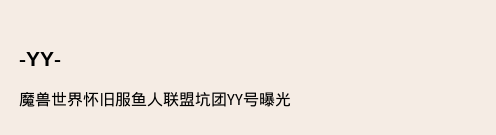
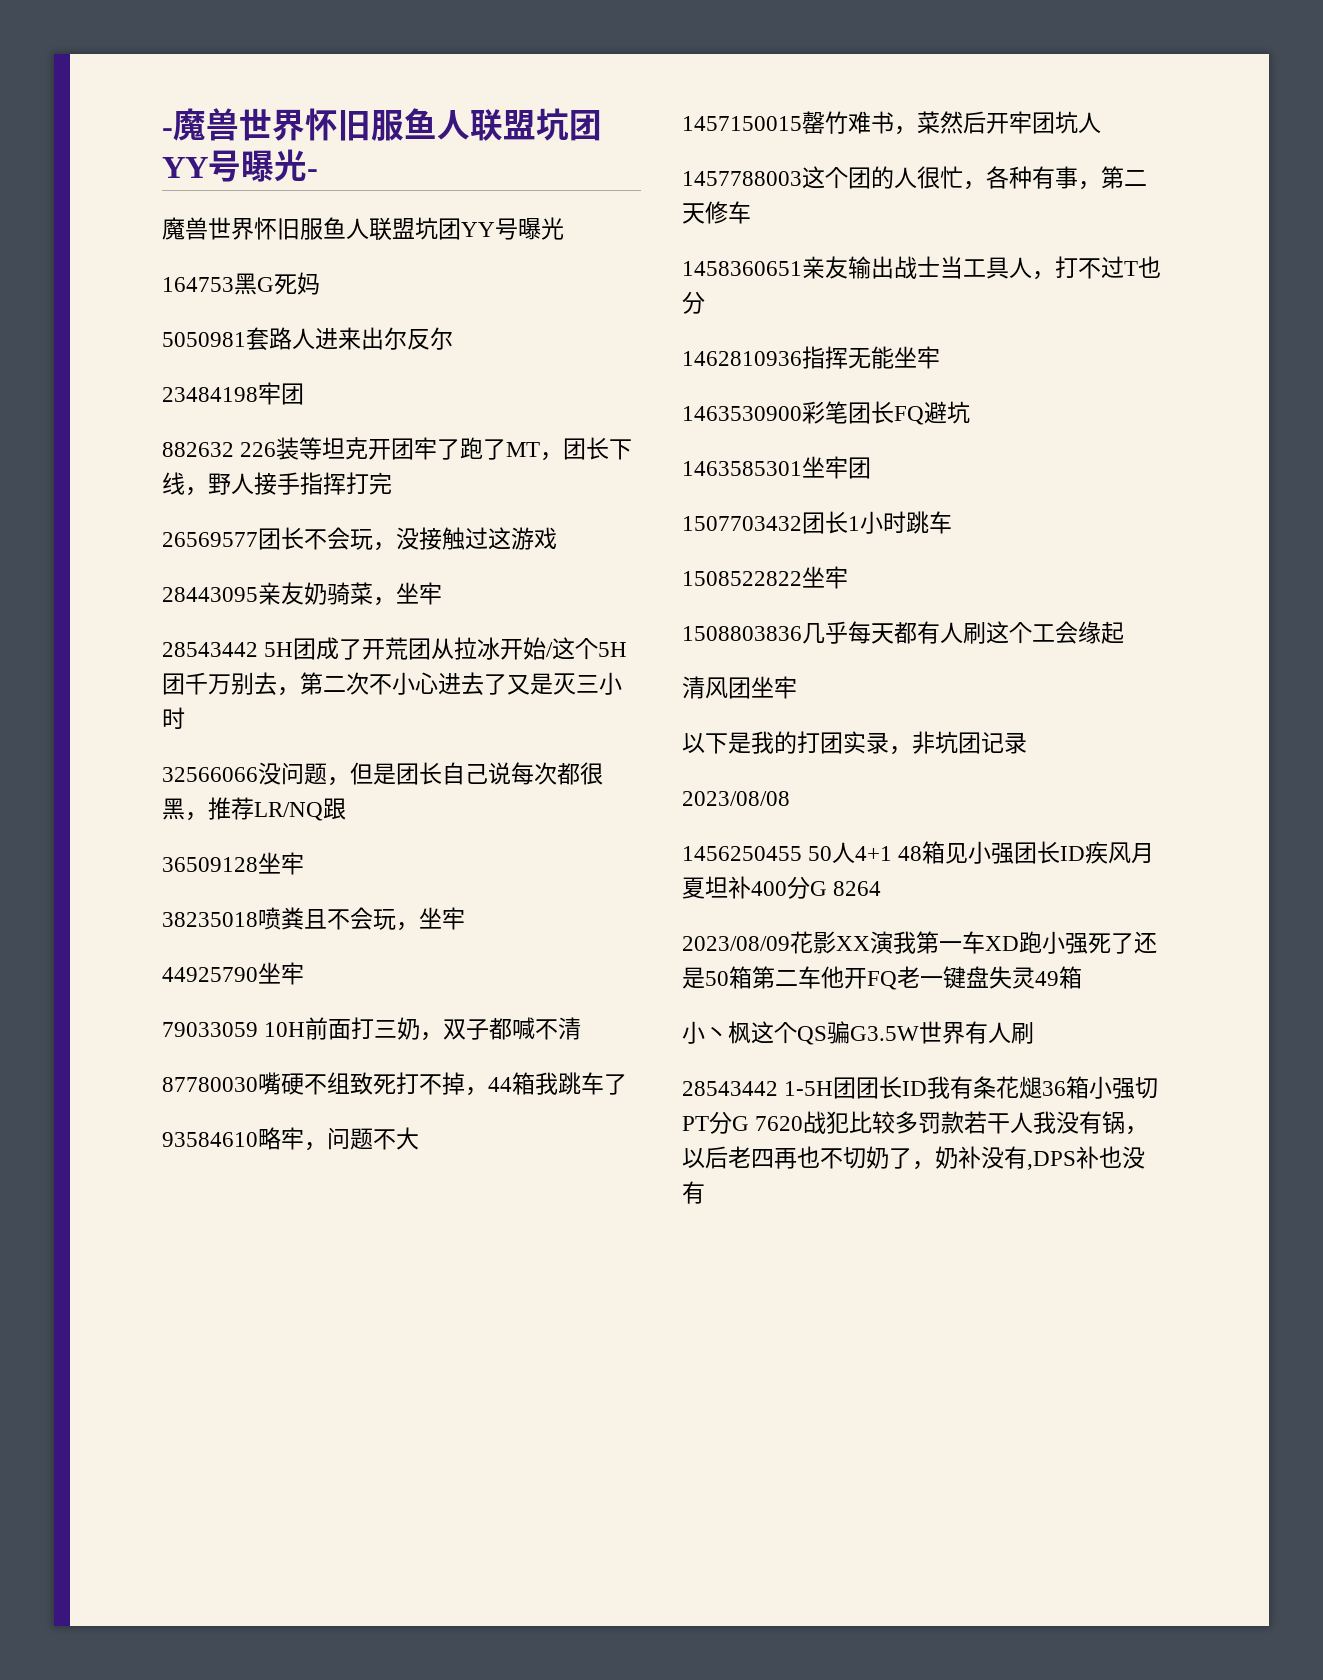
- -YY-
+ -魔兽世界怀旧服鱼人联盟坑团YY号曝光-
  魔兽世界怀旧服鱼人联盟坑团YY号曝光
+ 164753黑G死妈
+ 5050981套路人进来出尔反尔
+ 23484198牢团
+ 882632 226装等坦克开团牢了跑了MT，团长下线，野人接手指挥打完
+ 26569577团长不会玩，没接触过这游戏
+ 28443095亲友奶骑菜，坐牢
+ 28543442 5H团成了开荒团从拉冰开始/这个5H团千万别去，第二次不小心进去了又是灭三小时
+ 32566066没问题，但是团长自己说每次都很黑，推荐LR/NQ跟
+ 36509128坐牢
+ 38235018喷粪且不会玩，坐牢
+ 44925790坐牢
+ 79033059 10H前面打三奶，双子都喊不清
+ 87780030嘴硬不组致死打不掉，44箱我跳车了
+ 93584610略牢，问题不大
+ 1457150015罄竹难书，菜然后开牢团坑人
+ 1457788003这个团的人很忙，各种有事，第二天修车
+ 1458360651亲友输出战士当工具人，打不过T也分
+ 1462810936指挥无能坐牢
+ 1463530900彩笔团长FQ避坑
+ 1463585301坐牢团
+ 1507703432团长1小时跳车
+ 1508522822坐牢
+ 1508803836几乎每天都有人刷这个工会缘起
+ 清风团坐牢
+ 以下是我的打团实录，非坑团记录
+ 2023/08/08
+ 1456250455 50人4+1 48箱见小强团长ID疾风月夏坦补400分G 8264
+ 2023/08/09花影XX演我第一车XD跑小强死了还是50箱第二车他开FQ老一键盘失灵49箱
+ 小丶枫这个QS骗G3.5W世界有人刷
+ 28543442 1-5H团团长ID我有条花煺36箱小强切PT分G 7620战犯比较多罚款若干人我没有锅，以后老四再也不切奶了，奶补没有,DPS补也没有

